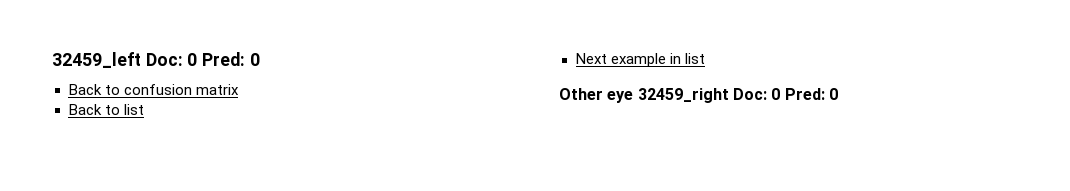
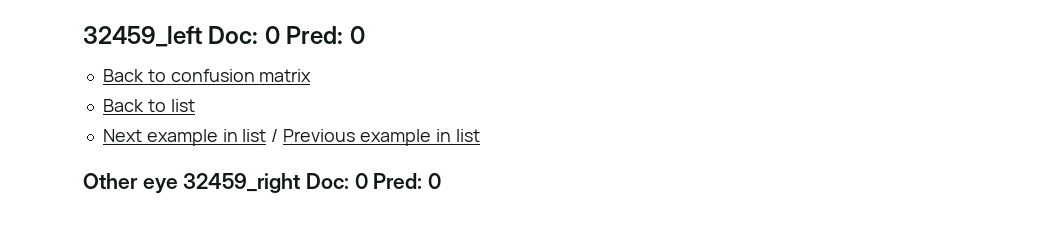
- Next example in list
+ Next example in list / Previous example in list

